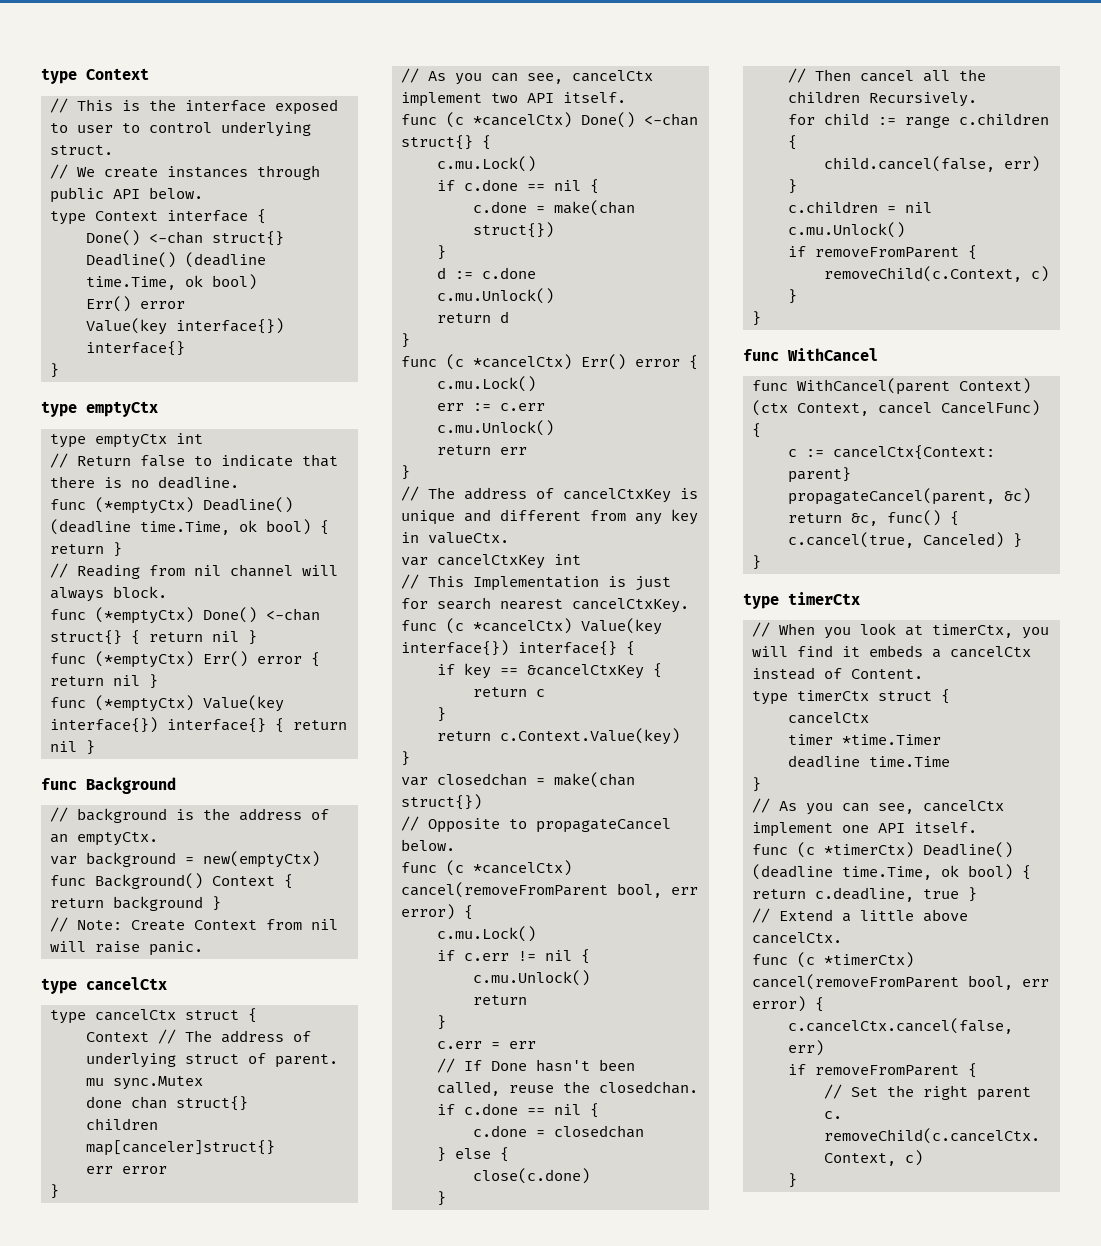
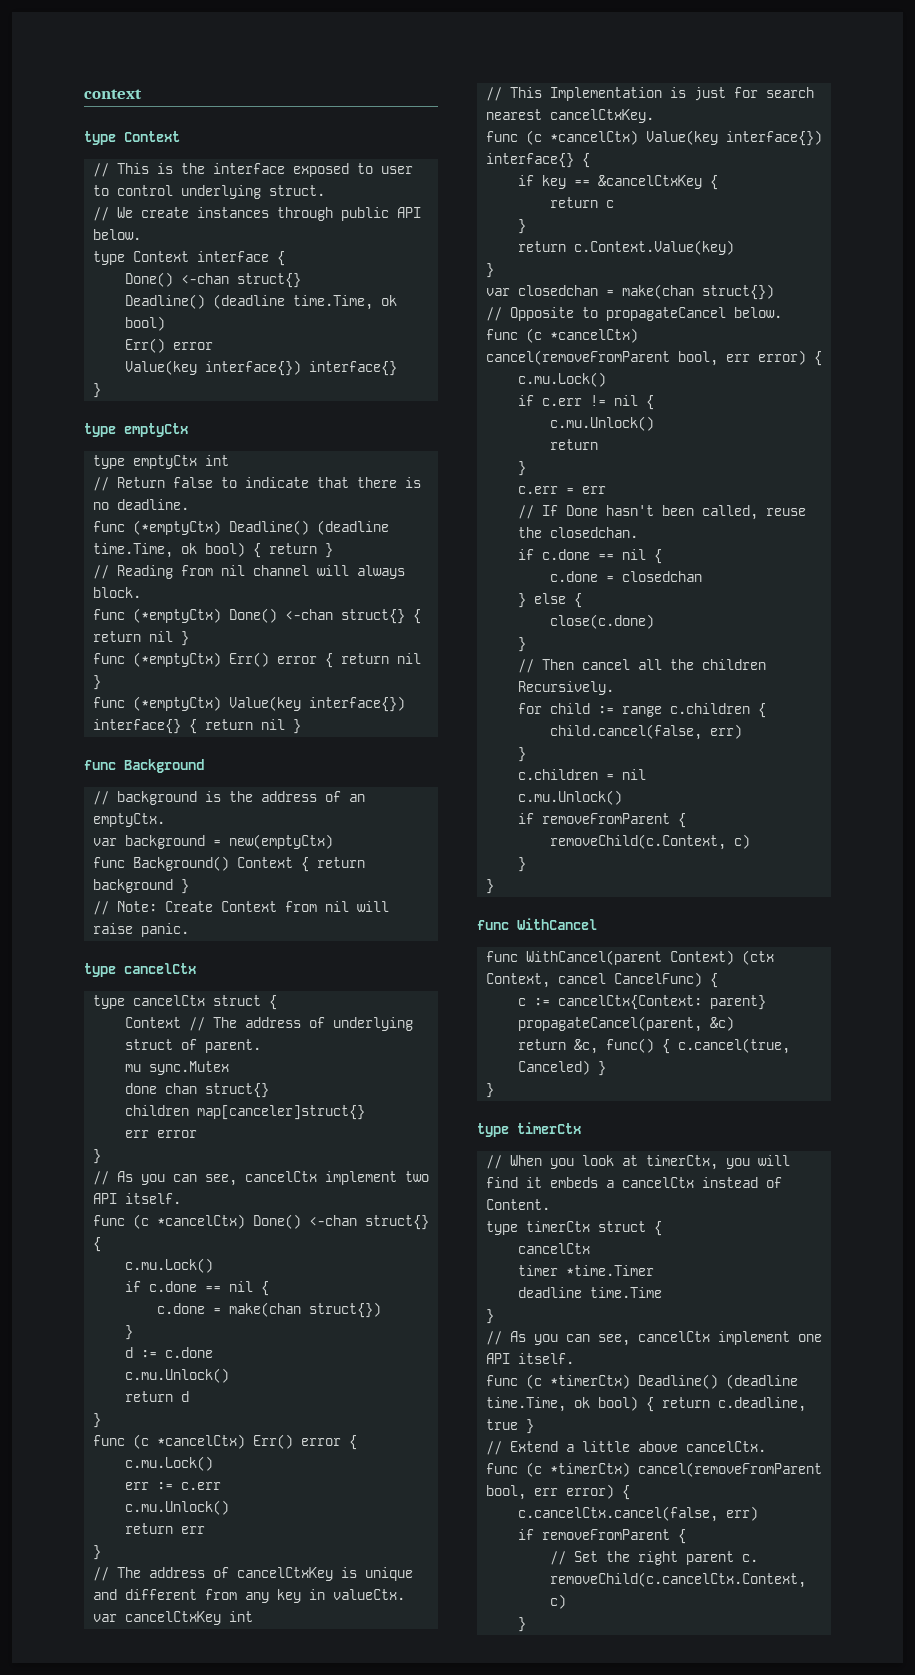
+ context

